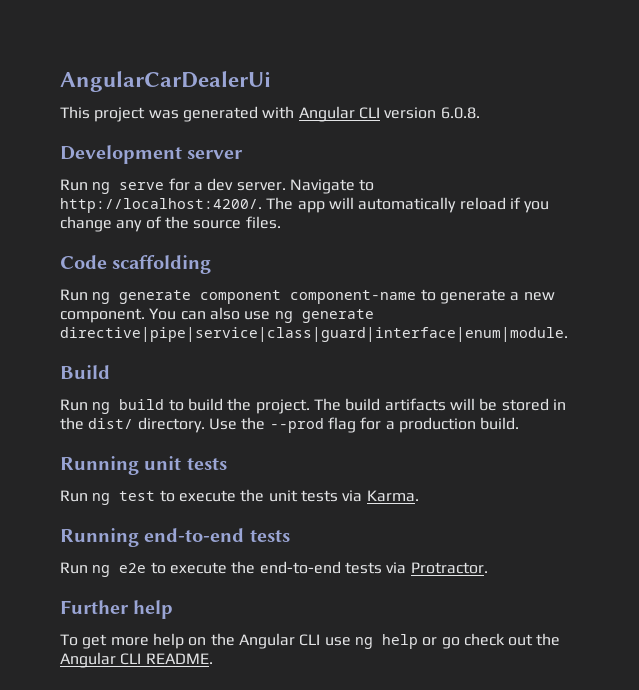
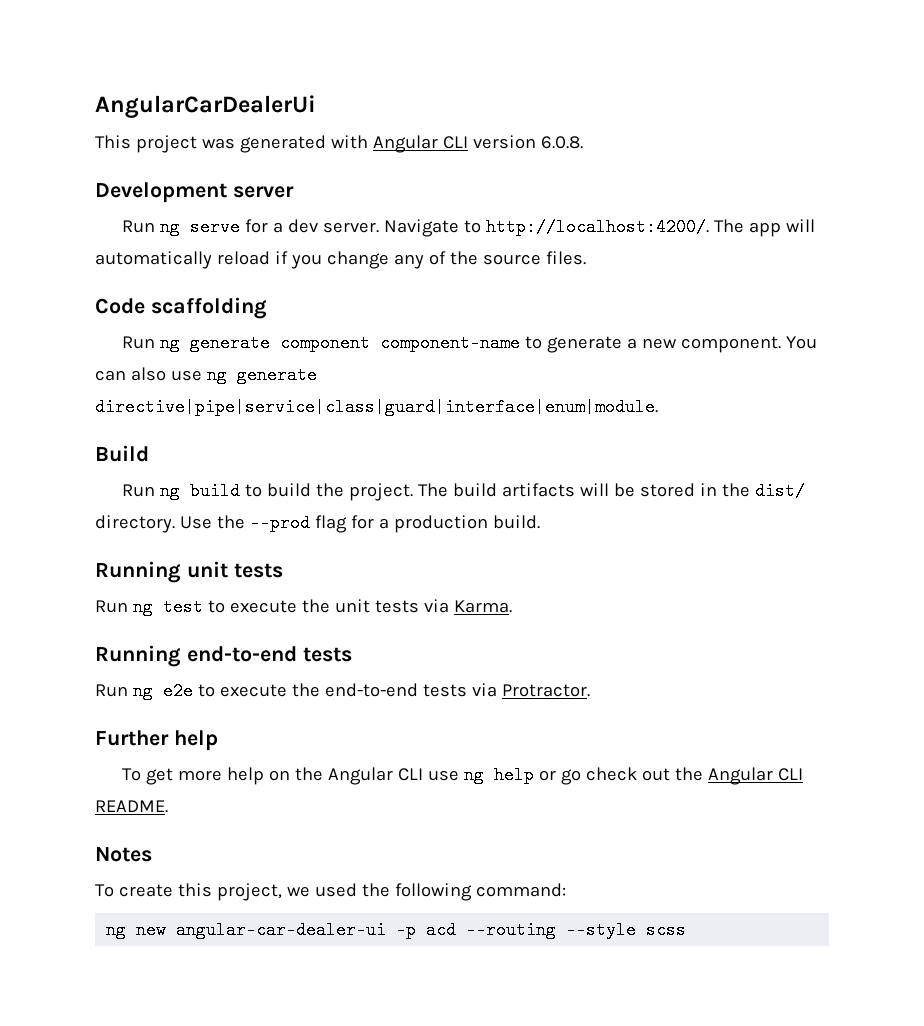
+ Notes
+ To create this project, we used the following command:
+ ng new angular-car-dealer-ui -p acd --routing --style scss

